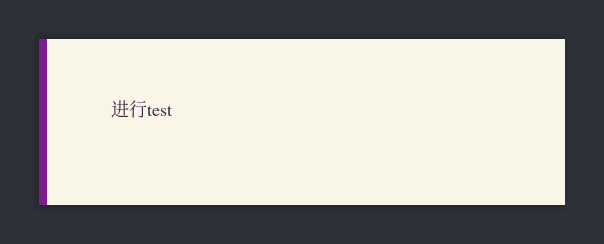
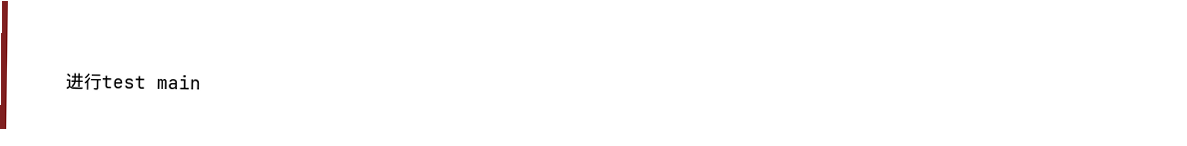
- 进行test
+ 进行test main

